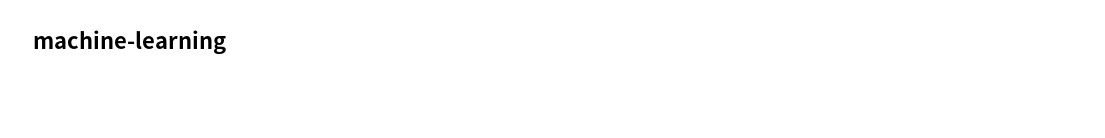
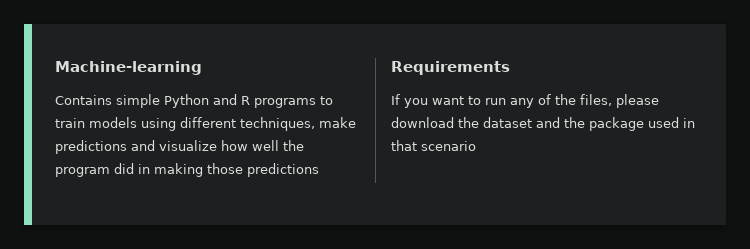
- machine-learning
+ Machine-learning
+ Contains simple Python and R programs to train models using different techniques, make predictions and visualize how well the program did in making those predictions
+ Requirements
+ If you want to run any of the files, please download the dataset and the package used in that scenario

